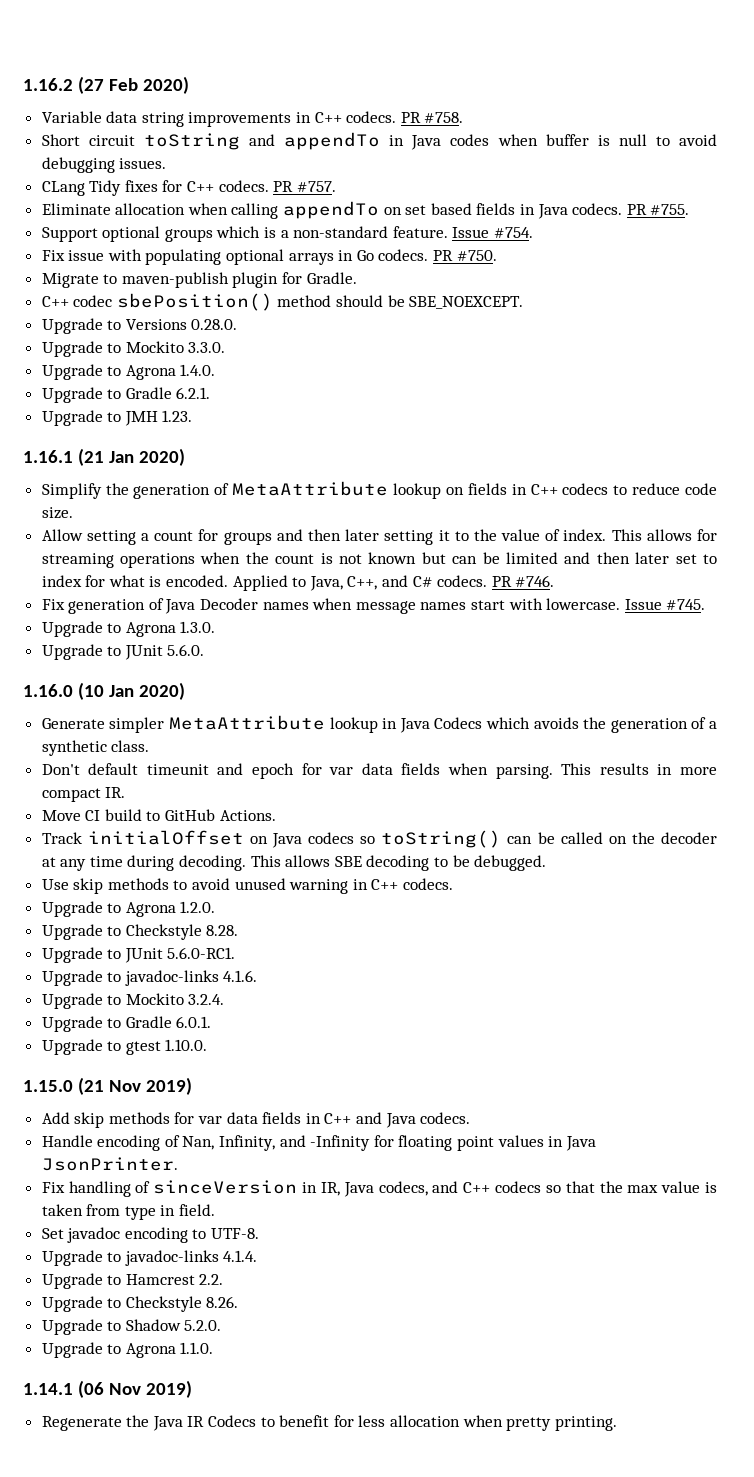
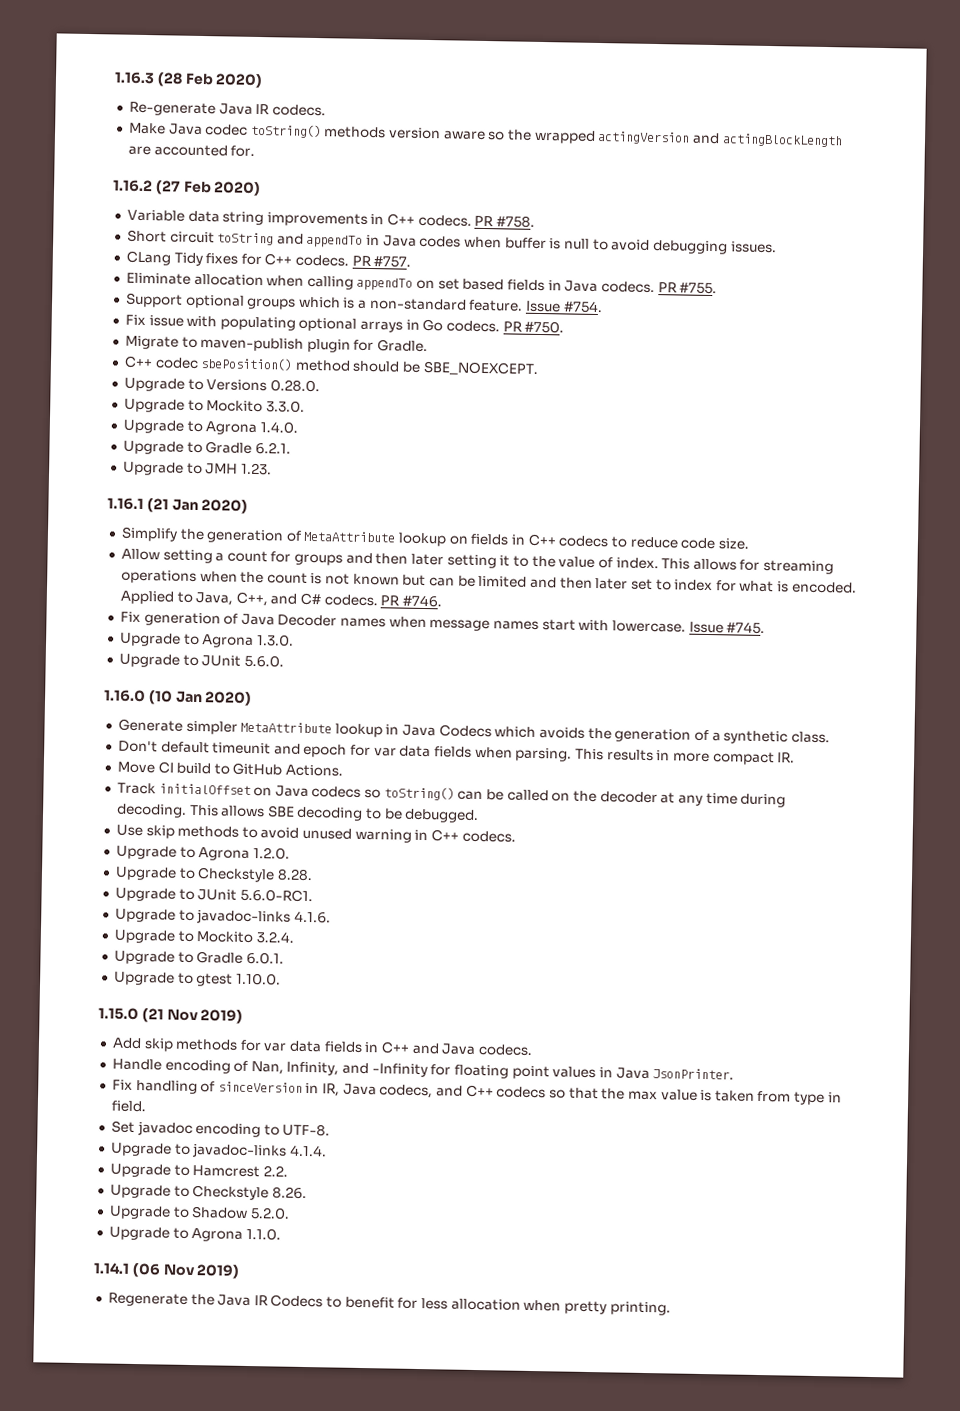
+ 1.16.3 (28 Feb 2020)
+ Re-generate Java IR codecs.
+ Make Java codec toString() methods version aware so the wrapped actingVersion and actingBlockLength are accounted for.

